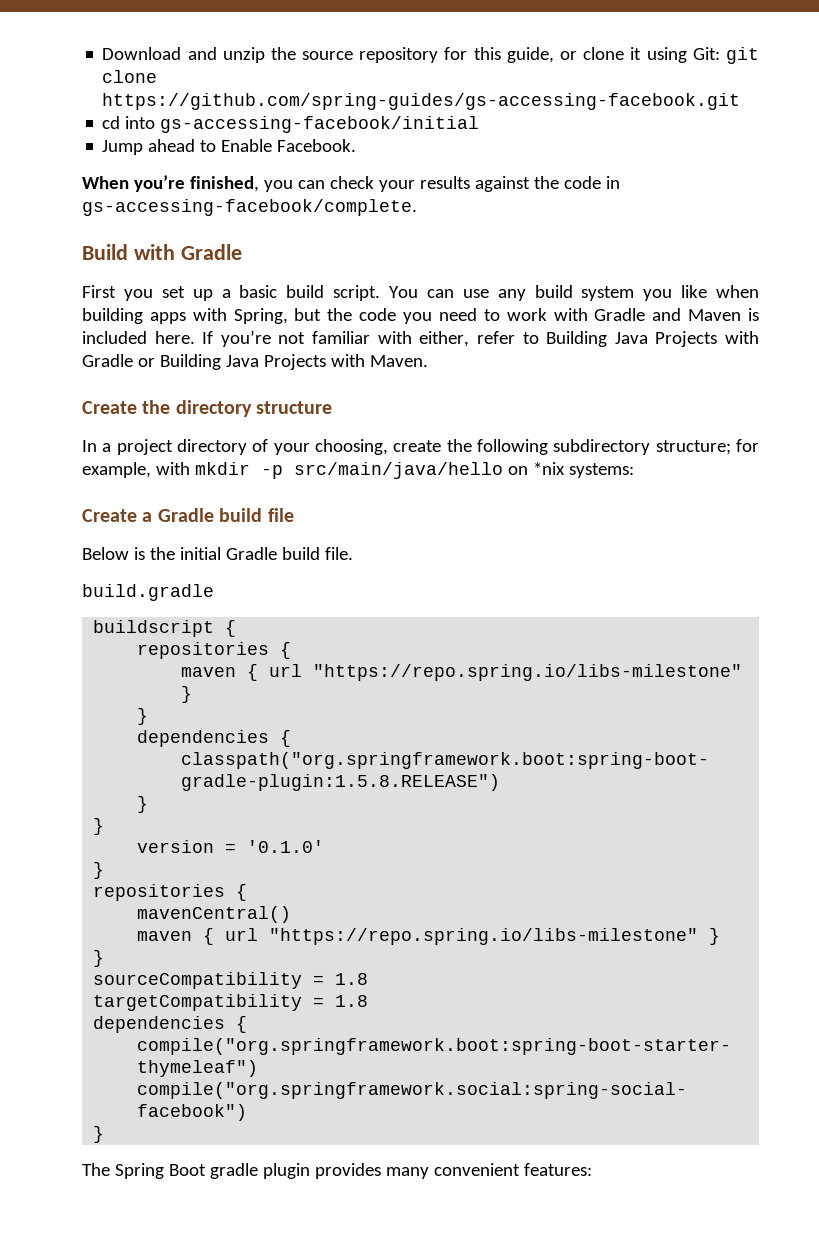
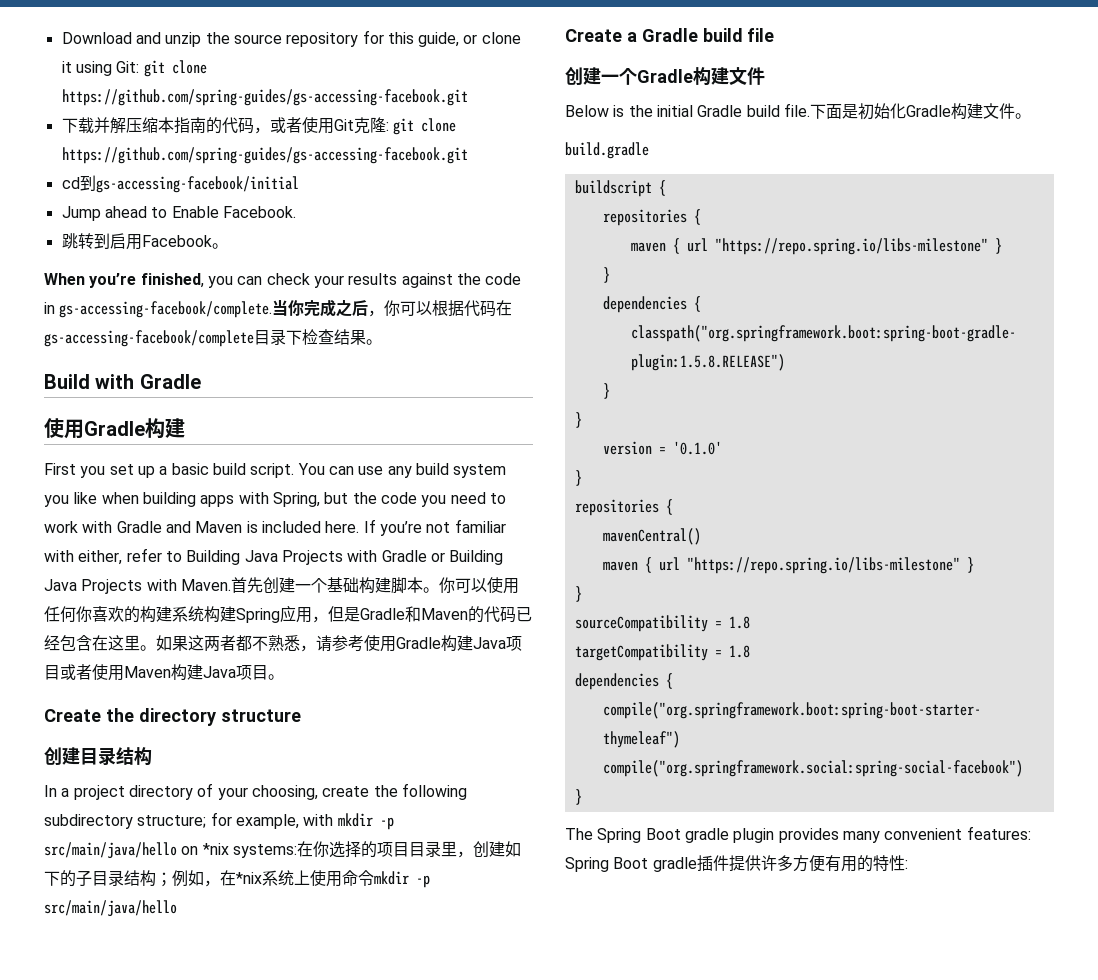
+ 下载并解压缩本指南的代码，或者使用Git克隆: git clone https://github.com/spring-guides/gs-accessing-facebook.git
- cd into gs-accessing-facebook/initial
+ cd到gs-accessing-facebook/initial
+ 跳转到启用Facebook。
+ 当你完成之后，你可以根据代码在gs-accessing-facebook/complete目录下检查结果。
  Build with Gradle
+ 使用Gradle构建
+ 首先创建一个基础构建脚本。你可以使用任何你喜欢的构建系统构建Spring应用，但是Gradle和Maven的代码已经包含在这里。如果这两者都不熟悉，请参考使用Gradle构建Java项目或者使用Maven构建Java项目。
+ 创建目录结构
- In a project directory of your choosing, create the following subdirectory structure; for example, with mkdir -p src/main/java/hello on *nix systems:
+ In a project directory of your choosing, create the following subdirectory structure; for example, with mkdir -p src/main/java/hello on *nix systems:在你选择的项目目录里，创建如下的子目录结构；例如，在*nix系统上使用命令mkdir -p src/main/java/hello
+ 创建一个Gradle构建文件
+ 下面是初始化Gradle构建文件。
- The Spring Boot gradle plugin provides many convenient features:
+ The Spring Boot gradle plugin provides many convenient features: Spring Boot gradle插件提供许多方便有用的特性:

